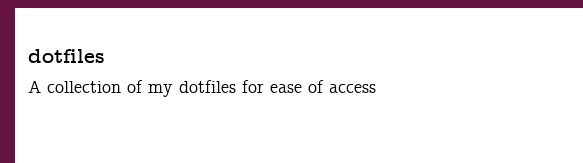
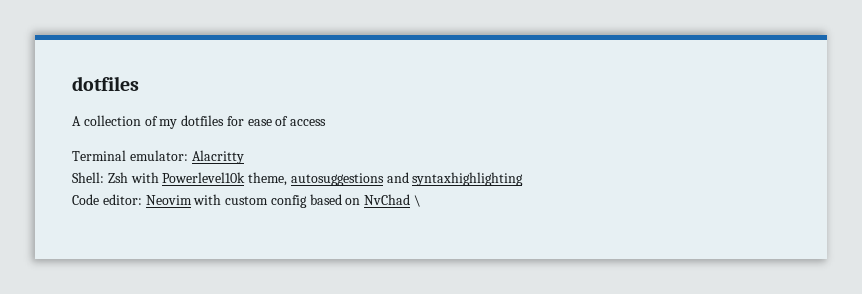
+ Terminal emulator: Alacritty
+ Shell: Zsh with Powerlevel10k theme, autosuggestions and syntaxhighlighting
+ Code editor: Neovim with custom config based on NvChad \

